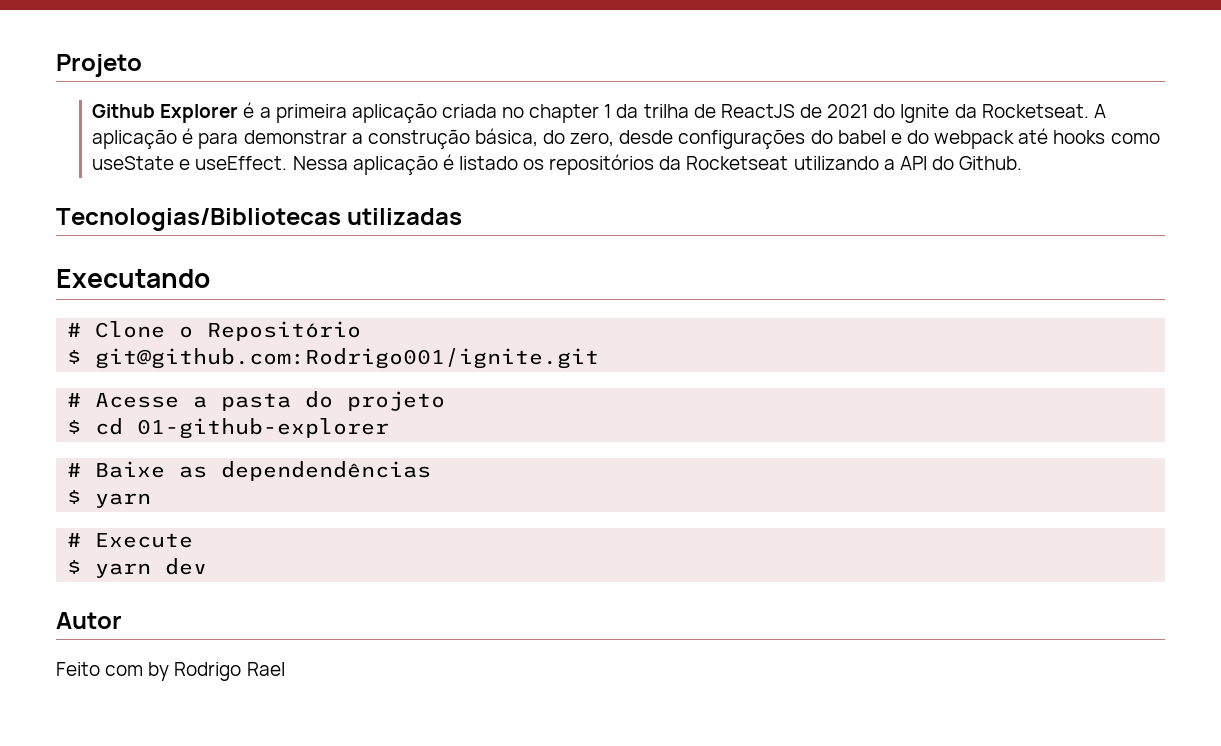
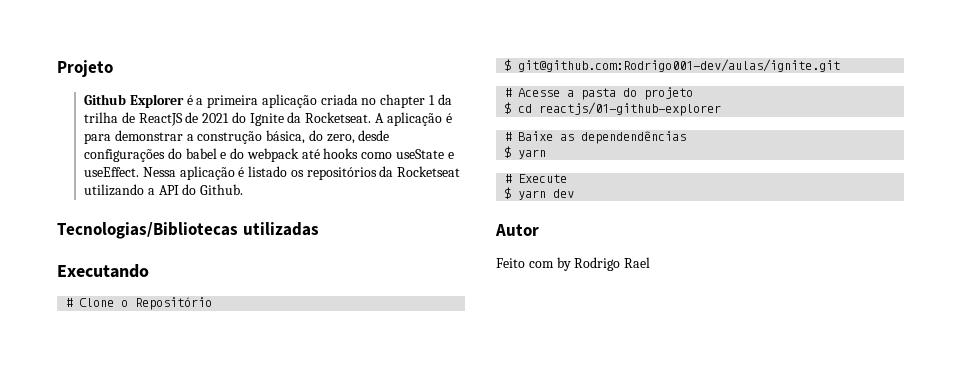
- $ git@github.com:Rodrigo001/ignite.git
+ $ git@github.com:Rodrigo001-dev/aulas/ignite.git
- $ cd 01-github-explorer
+ $ cd reactjs/01-github-explorer

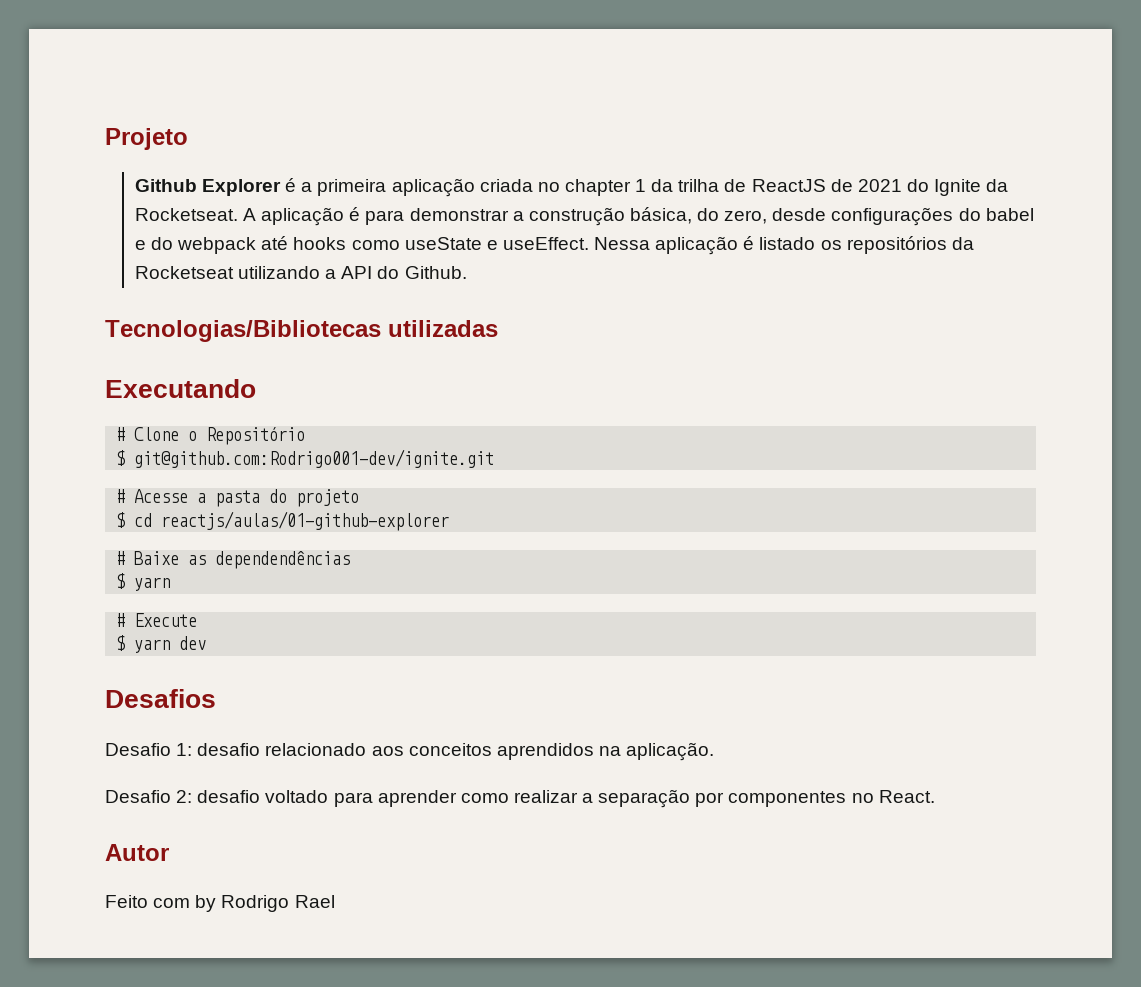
- $ git@github.com:Rodrigo001-dev/aulas/ignite.git
+ $ git@github.com:Rodrigo001-dev/ignite.git
- $ cd reactjs/01-github-explorer
+ $ cd reactjs/aulas/01-github-explorer
+ Desafios
+ Desafio 1: desafio relacionado aos conceitos aprendidos na aplicação.
+ Desafio 2: desafio voltado para aprender como realizar a separação por componentes no React.

